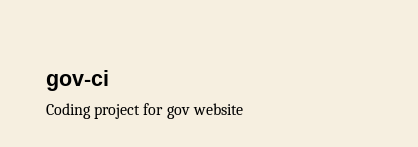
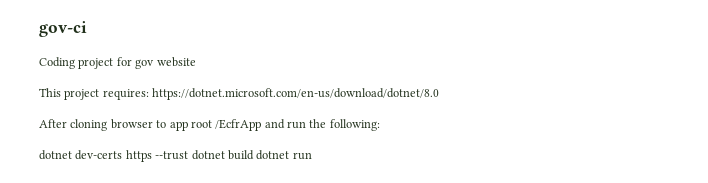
+ This project requires: https://dotnet.microsoft.com/en-us/download/dotnet/8.0
+ After cloning browser to app root /EcfrApp and run the following:
+ dotnet dev-certs https --trust dotnet build dotnet run

